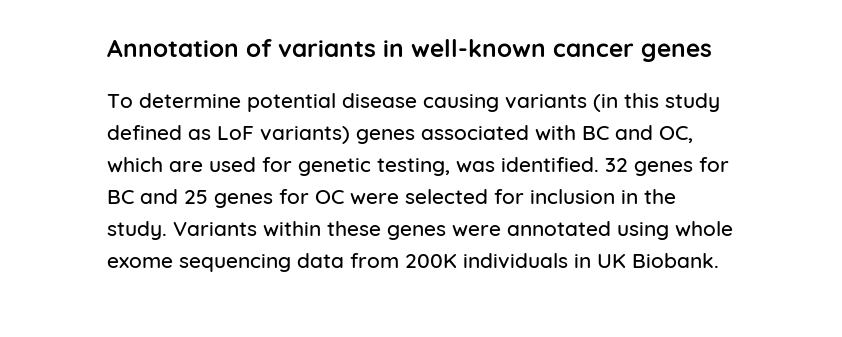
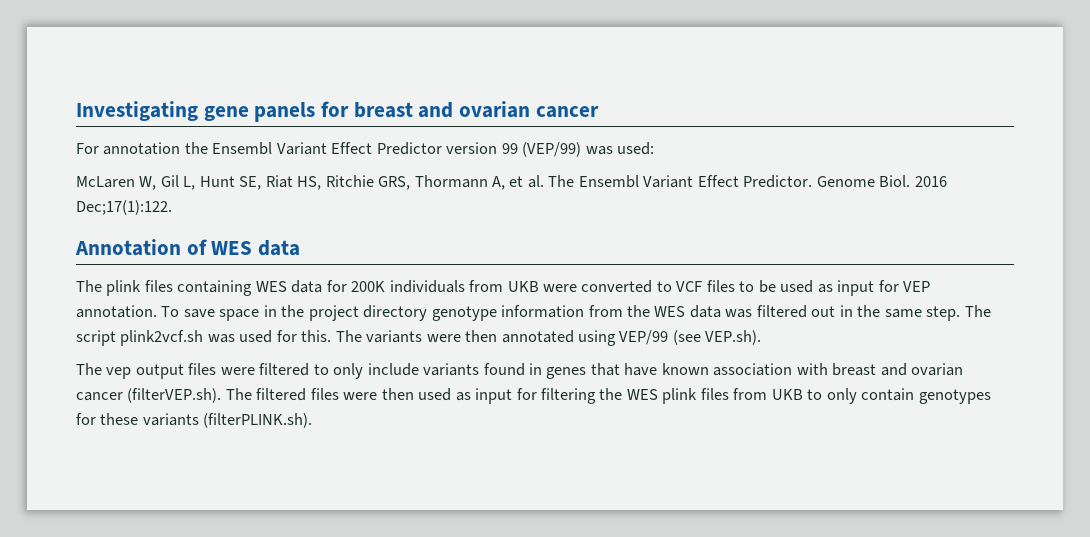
- Annotation of variants in well-known cancer genes
- To determine potential disease causing variants (in this study defined as LoF variants) genes associated with BC and OC, which are used for genetic testing, was identified. 32 genes for BC and 25 genes for OC were selected for inclusion in the study. Variants within these genes were annotated using whole exome sequencing data from 200K individuals in UK Biobank.
+ Investigating gene panels for breast and ovarian cancer
+ For annotation the Ensembl Variant Effect Predictor version 99 (VEP/99) was used:
+ McLaren W, Gil L, Hunt SE, Riat HS, Ritchie GRS, Thormann A, et al. The Ensembl Variant Effect Predictor. Genome Biol. 2016 Dec;17(1):122.
+ Annotation of WES data
+ The plink files containing WES data for 200K individuals from UKB were converted to VCF files to be used as input for VEP annotation. To save space in the project directory genotype information from the WES data was filtered out in the same step. The script plink2vcf.sh was used for this. The variants were then annotated using VEP/99 (see VEP.sh).
+ The vep output files were filtered to only include variants found in genes that have known association with breast and ovarian cancer (filterVEP.sh). The filtered files were then used as input for filtering the WES plink files from UKB to only contain genotypes for these variants (filterPLINK.sh).

